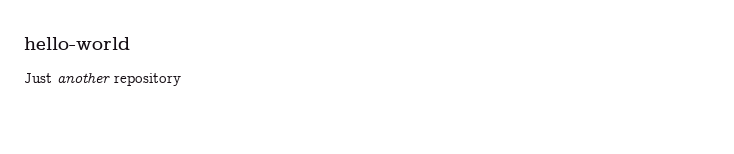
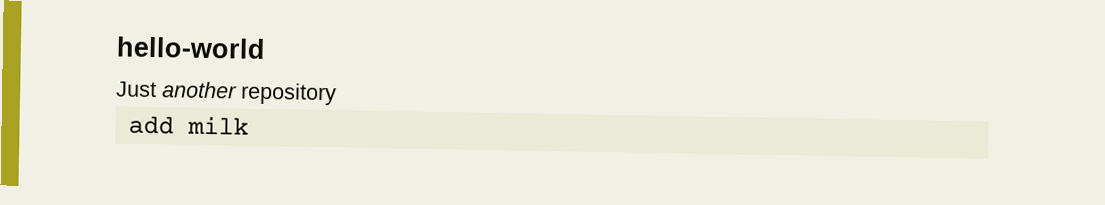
+ add milk

